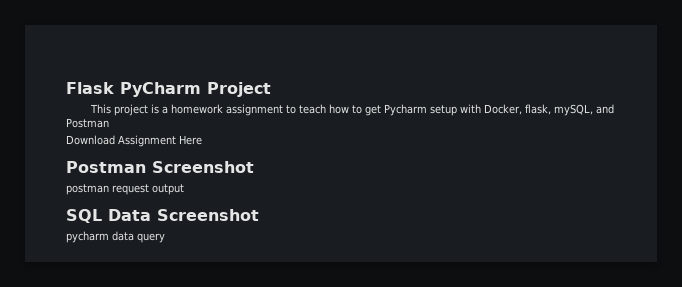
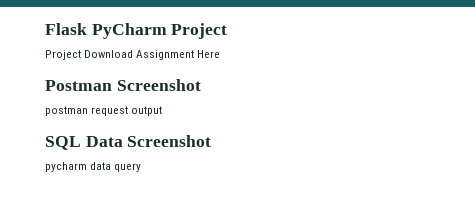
- This project is a homework assignment to teach how to get Pycharm setup with Docker, flask, mySQL, and Postman
- Download Assignment Here
+ Project Download Assignment Here

